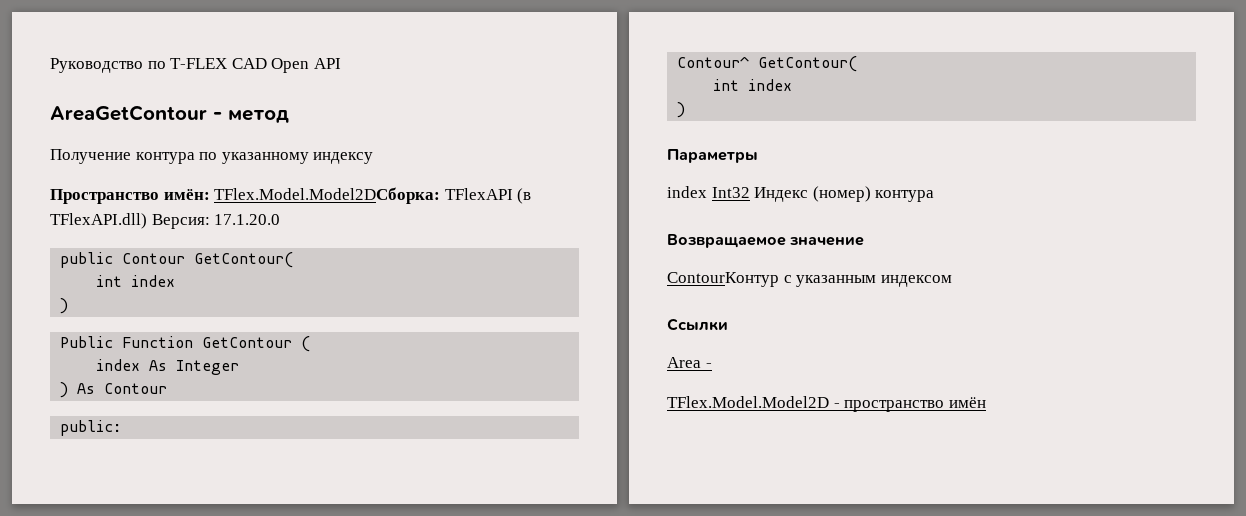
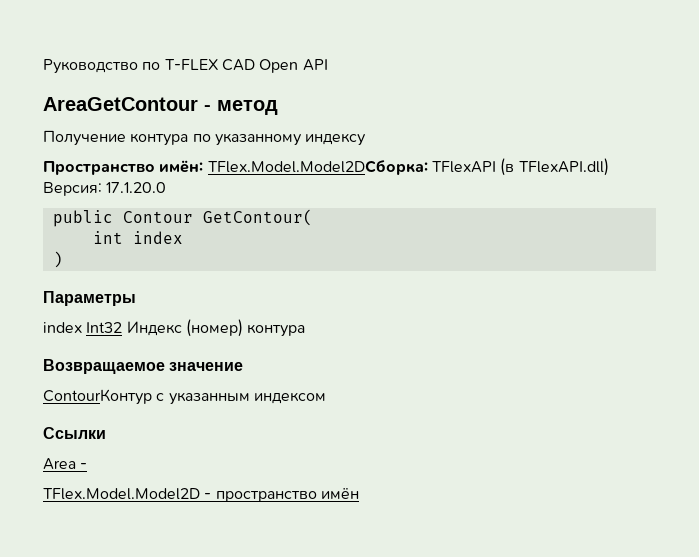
- Public Function GetContour (
- index As Integer
- ) As Contour
- public:
- Contour^ GetContour(
- int index
- )

